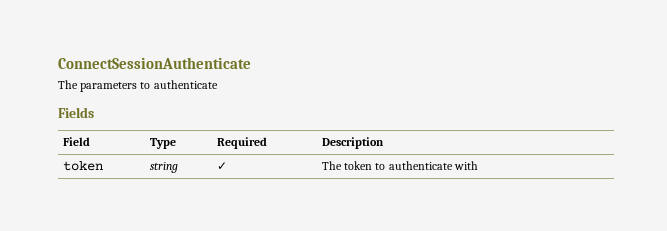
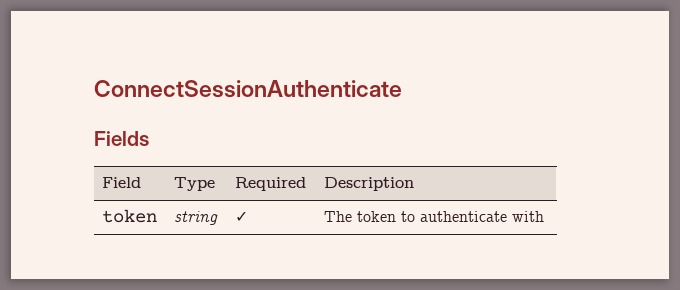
- The parameters to authenticate

